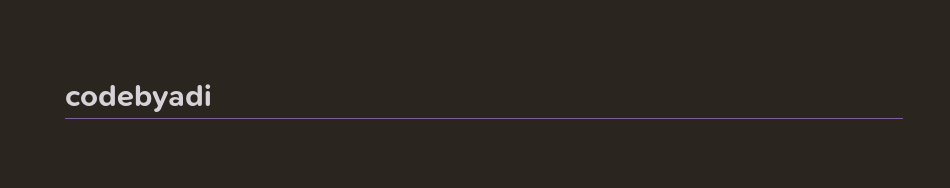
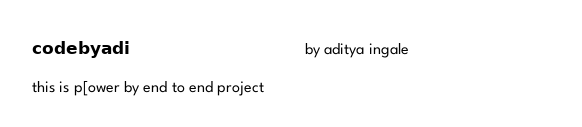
+ this is p[ower by end to end project by aditya ingale

